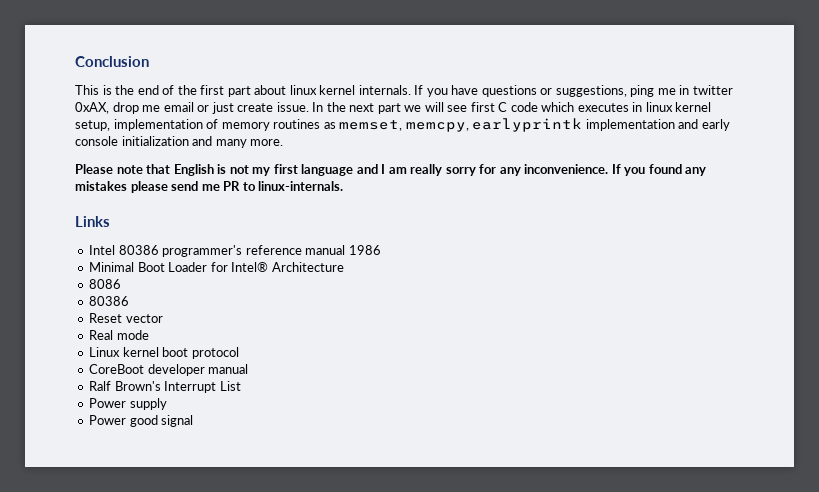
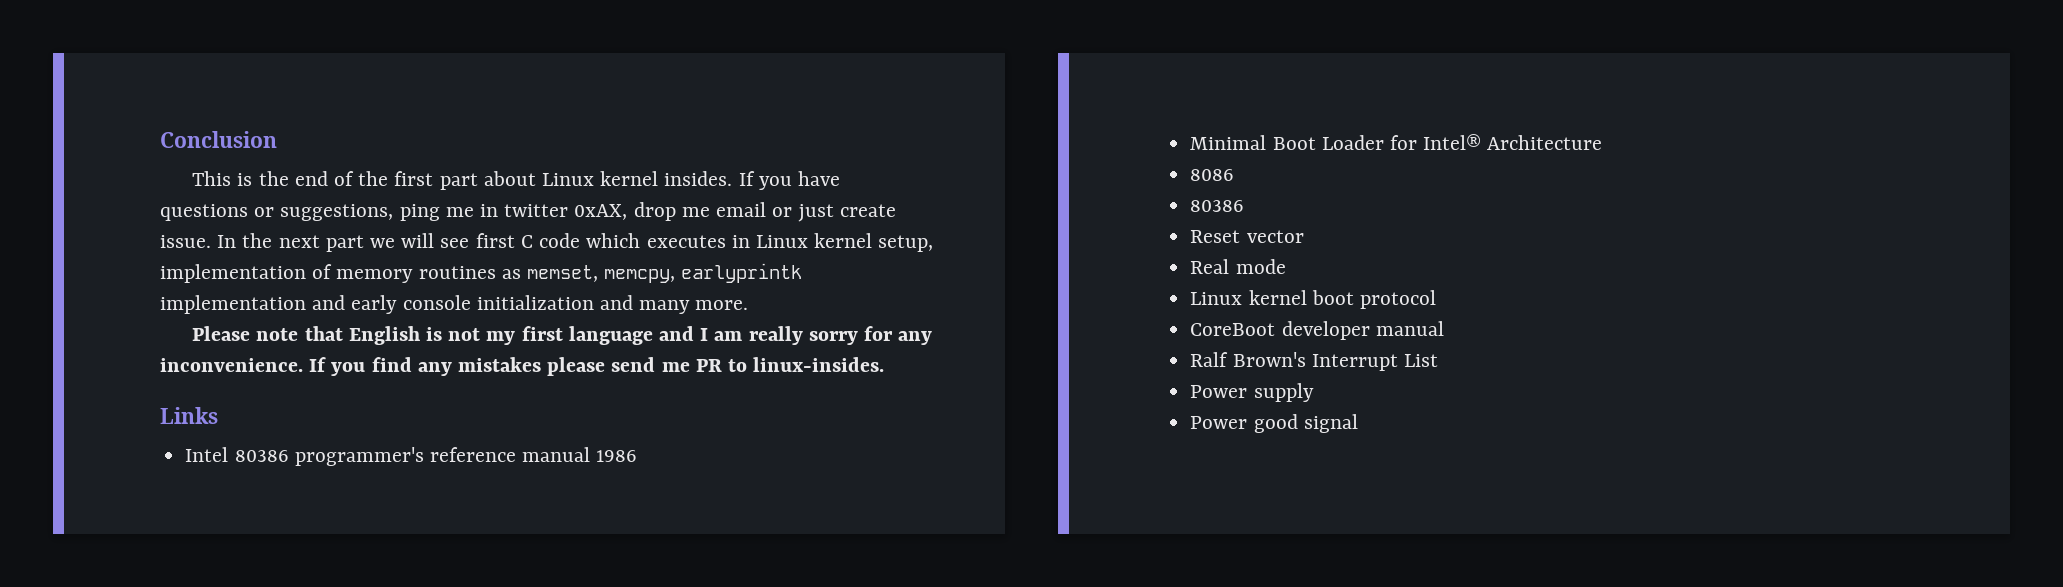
- This is the end of the first part about linux kernel internals.
+ This is the end of the first part about Linux kernel insides.
- In the next part we will see first C code which executes in linux kernel setup, implementation of memory routines as memset, memcpy, earlyprintk implementation and early console initialization and many more.
+ In the next part we will see first C code which executes in Linux kernel setup, implementation of memory routines as memset, memcpy, earlyprintk implementation and early console initialization and many more.
- If you found any mistakes please send me PR to linux-internals.
+ If you find any mistakes please send me PR to linux-insides.

